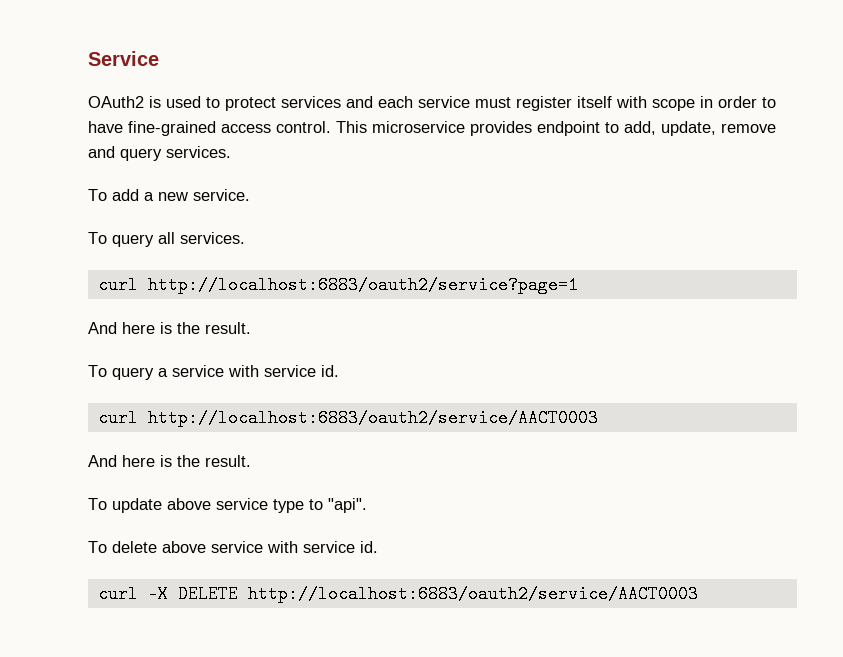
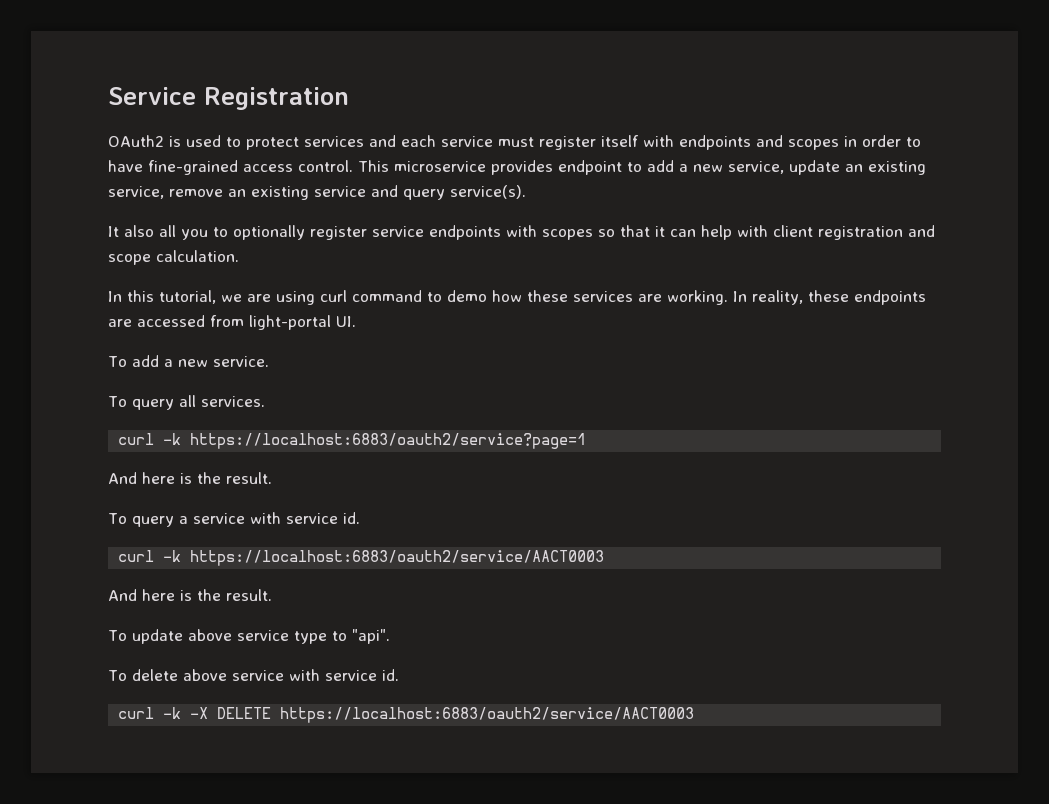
- Service
+ Service Registration
- OAuth2 is used to protect services and each service must register itself with scope in order to have fine-grained access control.
+ OAuth2 is used to protect services and each service must register itself with endpoints and scopes in order to have fine-grained access control.
- This microservice provides endpoint to add, update, remove and query services.
+ This microservice provides endpoint to add a new service, update an existing service, remove an existing service and query service(s).
+ It also all you to optionally register service endpoints with scopes so that it can help with client registration and scope calculation.
+ In this tutorial, we are using curl command to demo how these services are working. In reality, these endpoints are accessed from light-portal UI.
- curl http://localhost:6883/oauth2/service?page=1
+ curl -k https://localhost:6883/oauth2/service?page=1
- curl http://localhost:6883/oauth2/service/AACT0003
+ curl -k https://localhost:6883/oauth2/service/AACT0003
- curl -X DELETE http://localhost:6883/oauth2/service/AACT0003
+ curl -k -X DELETE https://localhost:6883/oauth2/service/AACT0003

